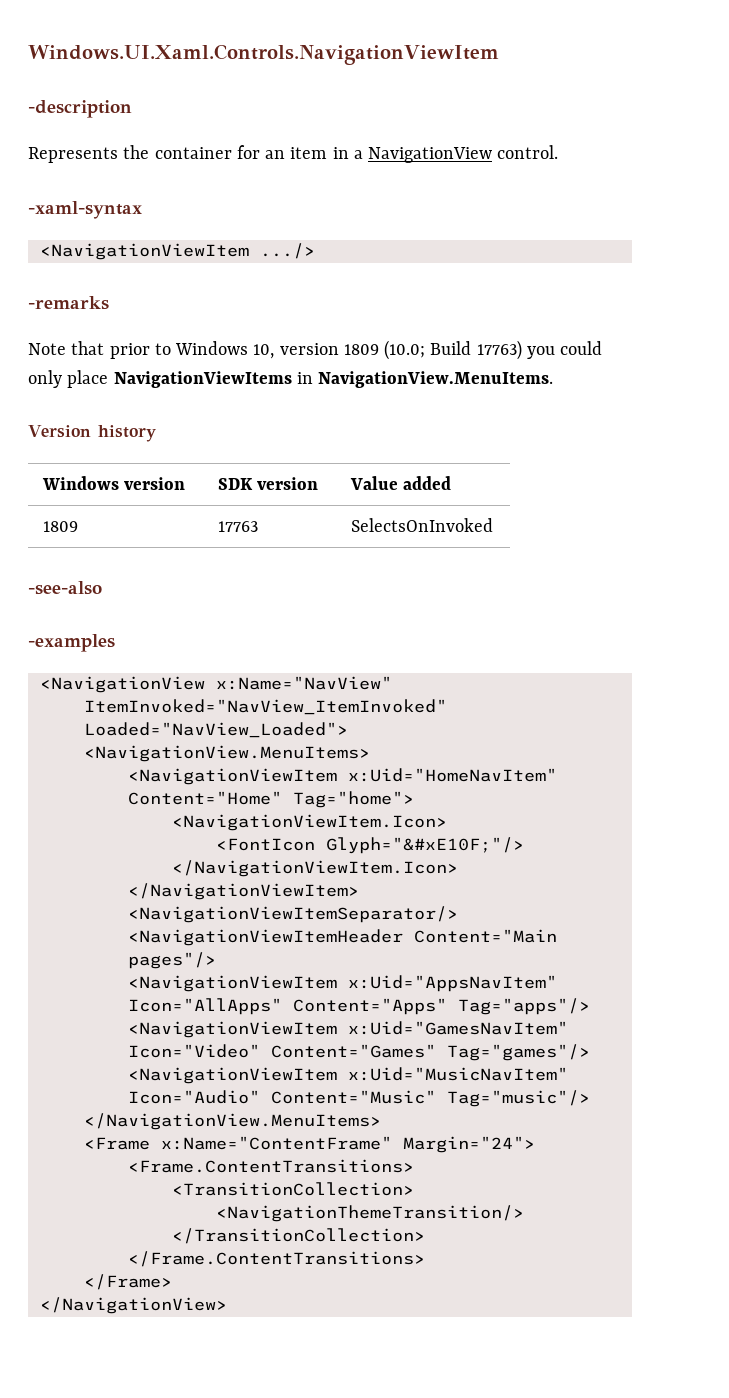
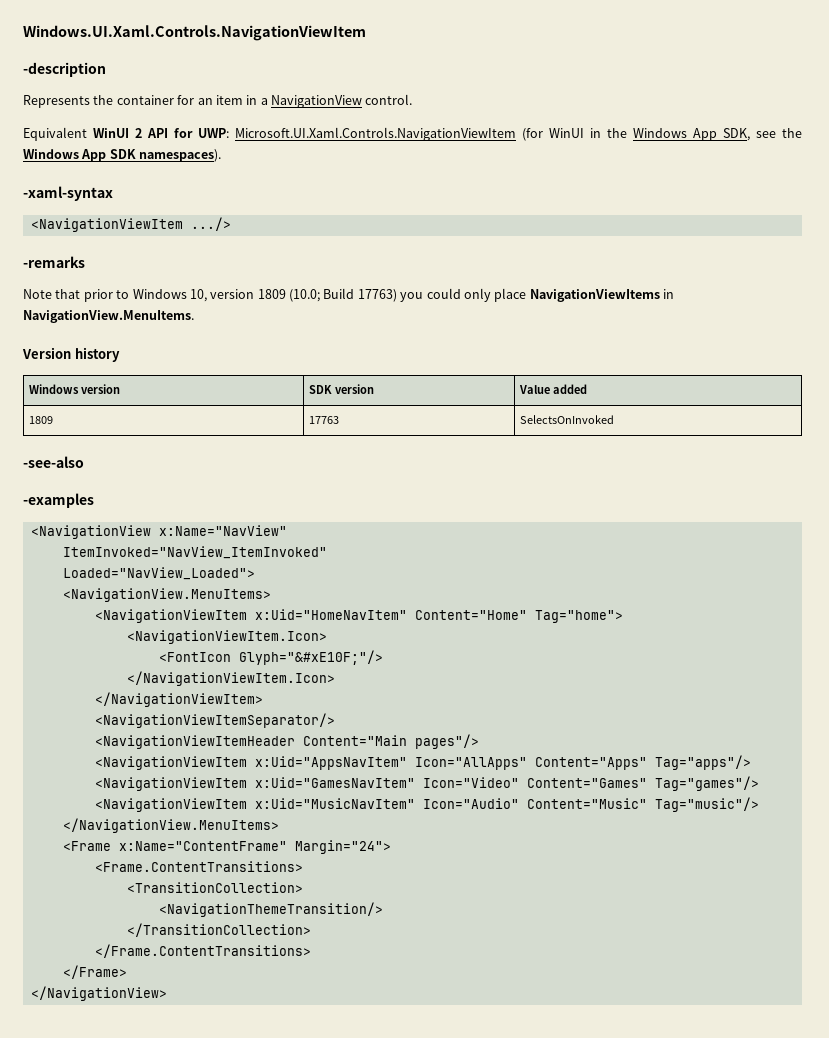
+ Equivalent WinUI 2 API for UWP: Microsoft.UI.Xaml.Controls.NavigationViewItem (for WinUI in the Windows App SDK, see the Windows App SDK namespaces).

